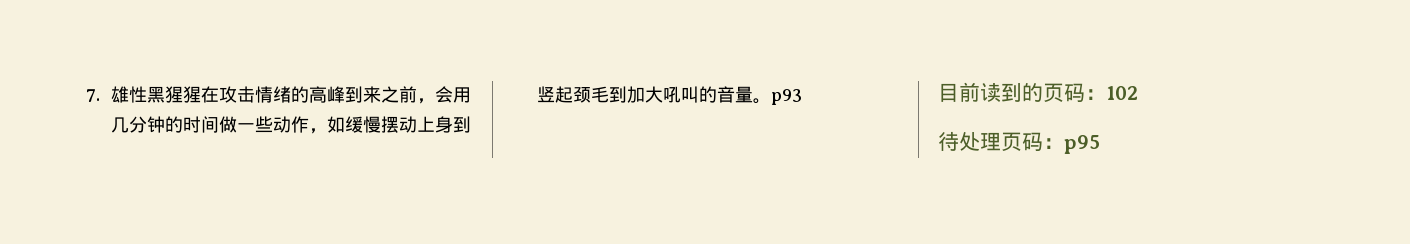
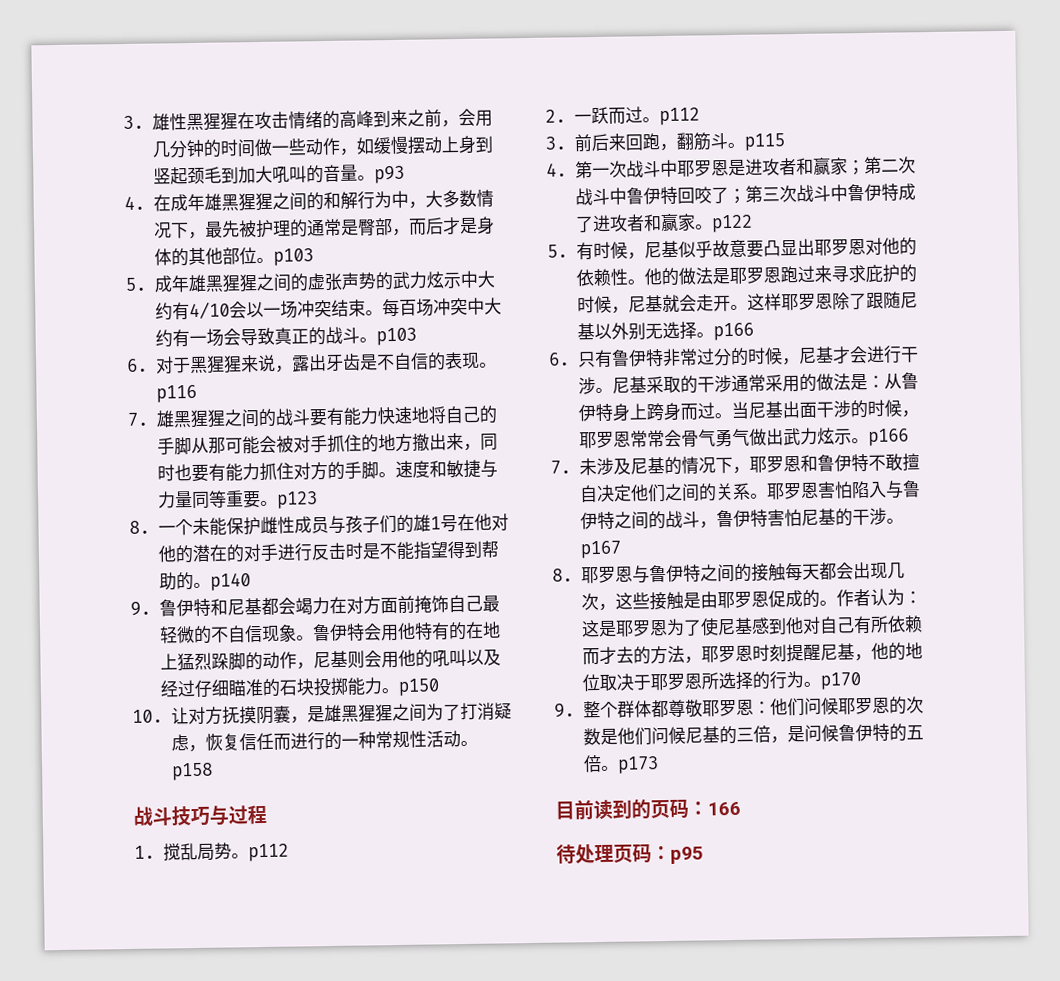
- 7.雄性黑猩猩在攻击情绪的高峰到来之前，会用几分钟的时间做一些动作，如缓慢摆动上身到竖起颈毛到加大吼叫的音量。p93
+ 3.雄性黑猩猩在攻击情绪的高峰到来之前，会用几分钟的时间做一些动作，如缓慢摆动上身到竖起颈毛到加大吼叫的音量。p93
+ 4.在成年雄黑猩猩之间的和解行为中，大多数情况下，最先被护理的通常是臀部，而后才是身体的其他部位。p103
+ 5.成年雄黑猩猩之间的虚张声势的武力炫示中大约有4/10会以一场冲突结束。每百场冲突中大约有一场会导致真正的战斗。p103
+ 6.对于黑猩猩来说，露出牙齿是不自信的表现。p116
+ 7.雄黑猩猩之间的战斗要有能力快速地将自己的手脚从那可能会被对手抓住的地方撤出来，同时也要有能力抓住对方的手脚。速度和敏捷与力量同等重要。p123
+ 8.一个未能保护雌性成员与孩子们的雄1号在他对他的潜在的对手进行反击时是不能指望得到帮助的。p140
+ 9.鲁伊特和尼基都会竭力在对方面前掩饰自己最轻微的不自信现象。鲁伊特会用他特有的在地上猛烈跺脚的动作，尼基则会用他的吼叫以及经过仔细瞄准的石块投掷能力。p150
+ 10.让对方抚摸阴囊，是雄黑猩猩之间为了打消疑虑，恢复信任而进行的一种常规性活动。p158
+ 战斗技巧与过程
+ 1.搅乱局势。p112
+ 2.一跃而过。p112
+ 3.前后来回跑，翻筋斗。p115
+ 4.第一次战斗中耶罗恩是进攻者和赢家；第二次战斗中鲁伊特回咬了；第三次战斗中鲁伊特成了进攻者和赢家。p122
+ 5.有时候，尼基似乎故意要凸显出耶罗恩对他的依赖性。他的做法是耶罗恩跑过来寻求庇护的时候，尼基就会走开。这样耶罗恩除了跟随尼基以外别无选择。p166
+ 6.只有鲁伊特非常过分的时候，尼基才会进行干涉。尼基采取的干涉通常采用的做法是：从鲁伊特身上跨身而过。当尼基出面干涉的时候，耶罗恩常常会骨气勇气做出武力炫示。p166
+ 7.未涉及尼基的情况下，耶罗恩和鲁伊特不敢擅自决定他们之间的关系。耶罗恩害怕陷入与鲁伊特之间的战斗，鲁伊特害怕尼基的干涉。p167
+ 8.耶罗恩与鲁伊特之间的接触每天都会出现几次，这些接触是由耶罗恩促成的。作者认为：这是耶罗恩为了使尼基感到他对自己有所依赖而才去的方法，耶罗恩时刻提醒尼基，他的地位取决于耶罗恩所选择的行为。p170
+ 9.整个群体都尊敬耶罗恩：他们问候耶罗恩的次数是他们问候尼基的三倍，是问候鲁伊特的五倍。p173
- 目前读到的页码：102
+ 目前读到的页码：166

